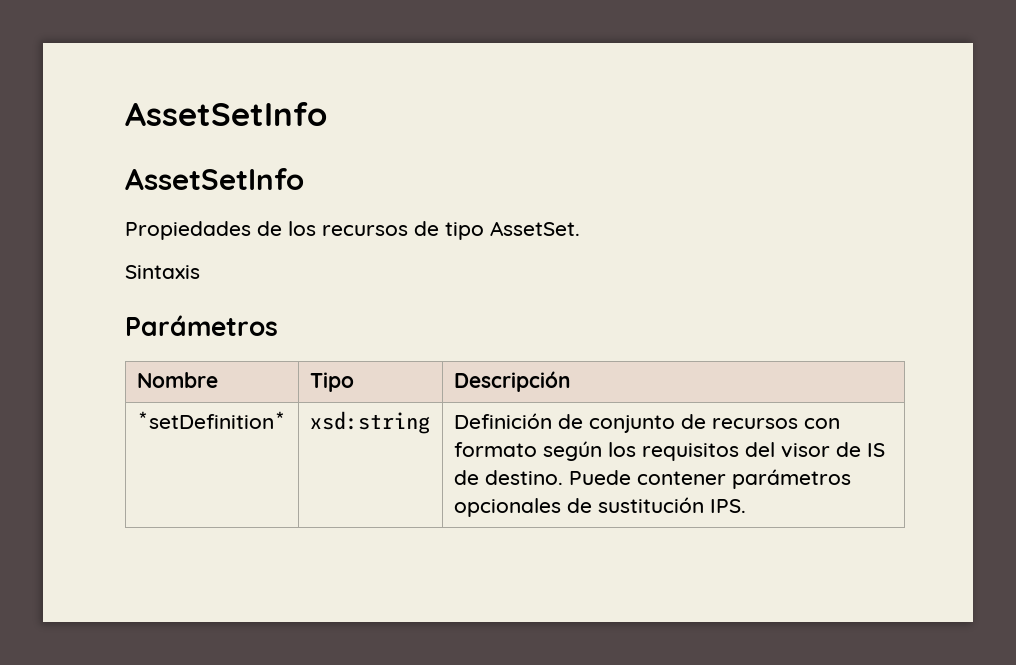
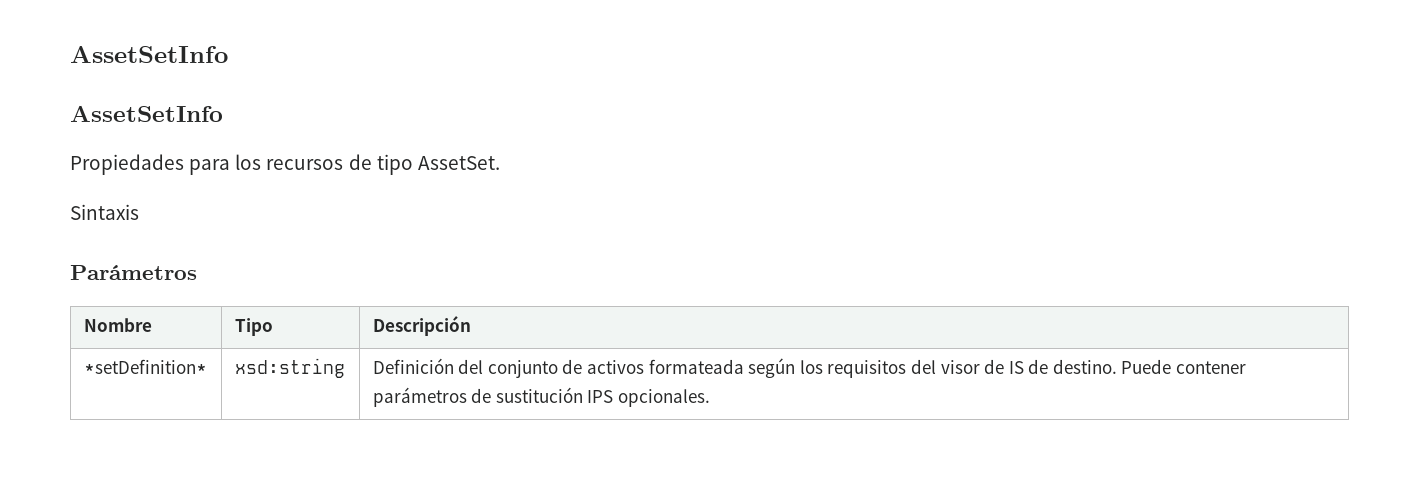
- Propiedades de los recursos de tipo AssetSet.
+ Propiedades para los recursos de tipo AssetSet.
- *setDefinition* | xsd:string | Definición de conjunto de recursos con formato según los requisitos del visor de IS de destino. Puede contener parámetros opcionales de sustitución IPS.
+ *setDefinition* | xsd:string | Definición del conjunto de activos formateada según los requisitos del visor de IS de destino. Puede contener parámetros de sustitución IPS opcionales.

